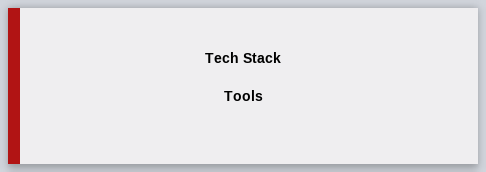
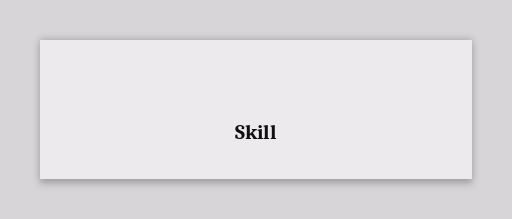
- Tech Stack
- Tools
+ Skill

